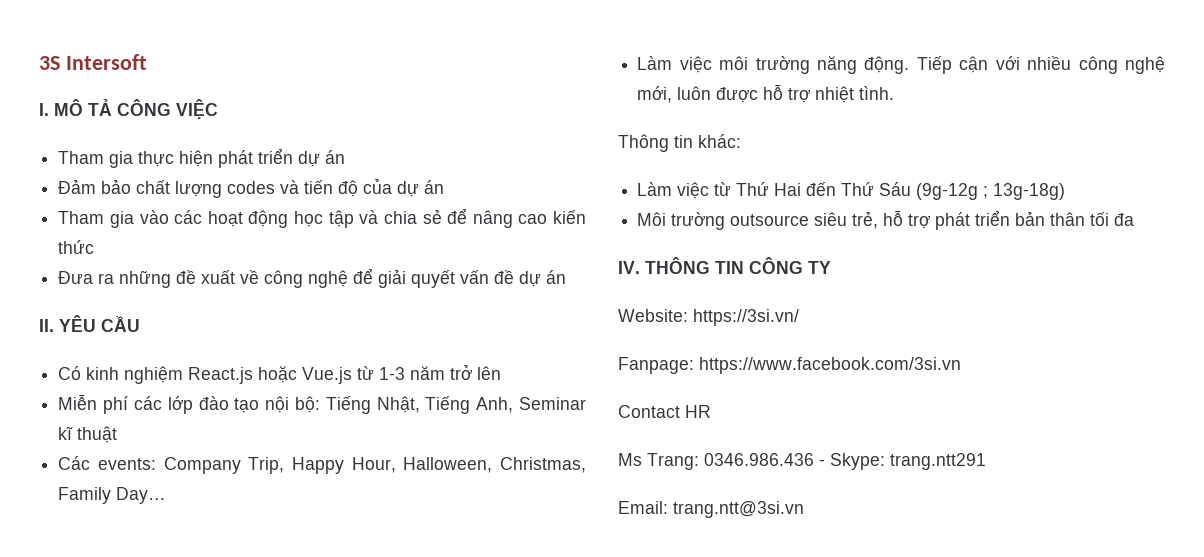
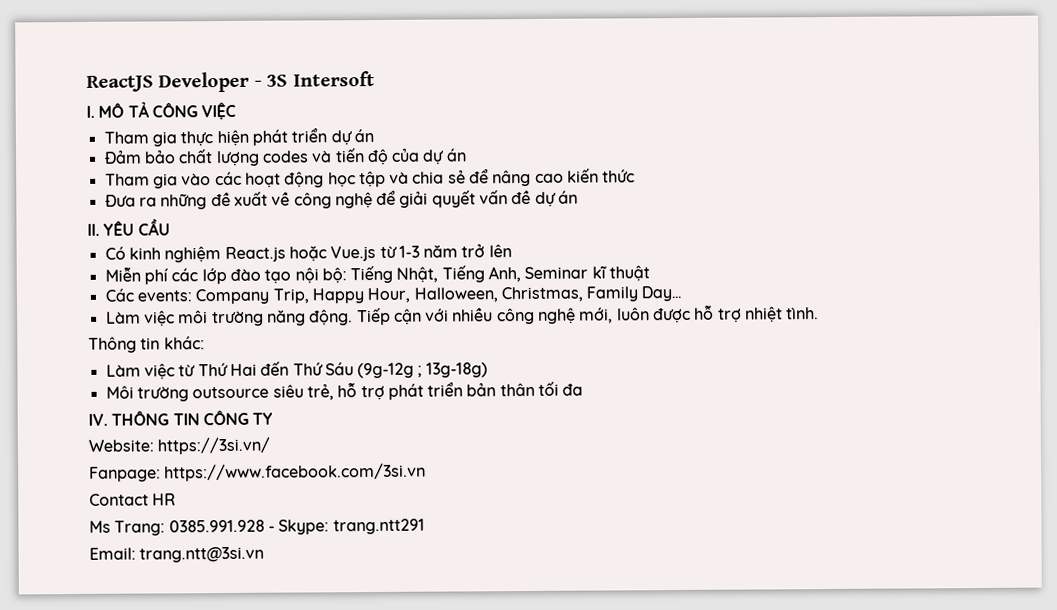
- 3S Intersoft
+ ReactJS Developer - 3S Intersoft
- Ms Trang: 0346.986.436 - Skype: trang.ntt291
+ Ms Trang: 0385.991.928 - Skype: trang.ntt291

